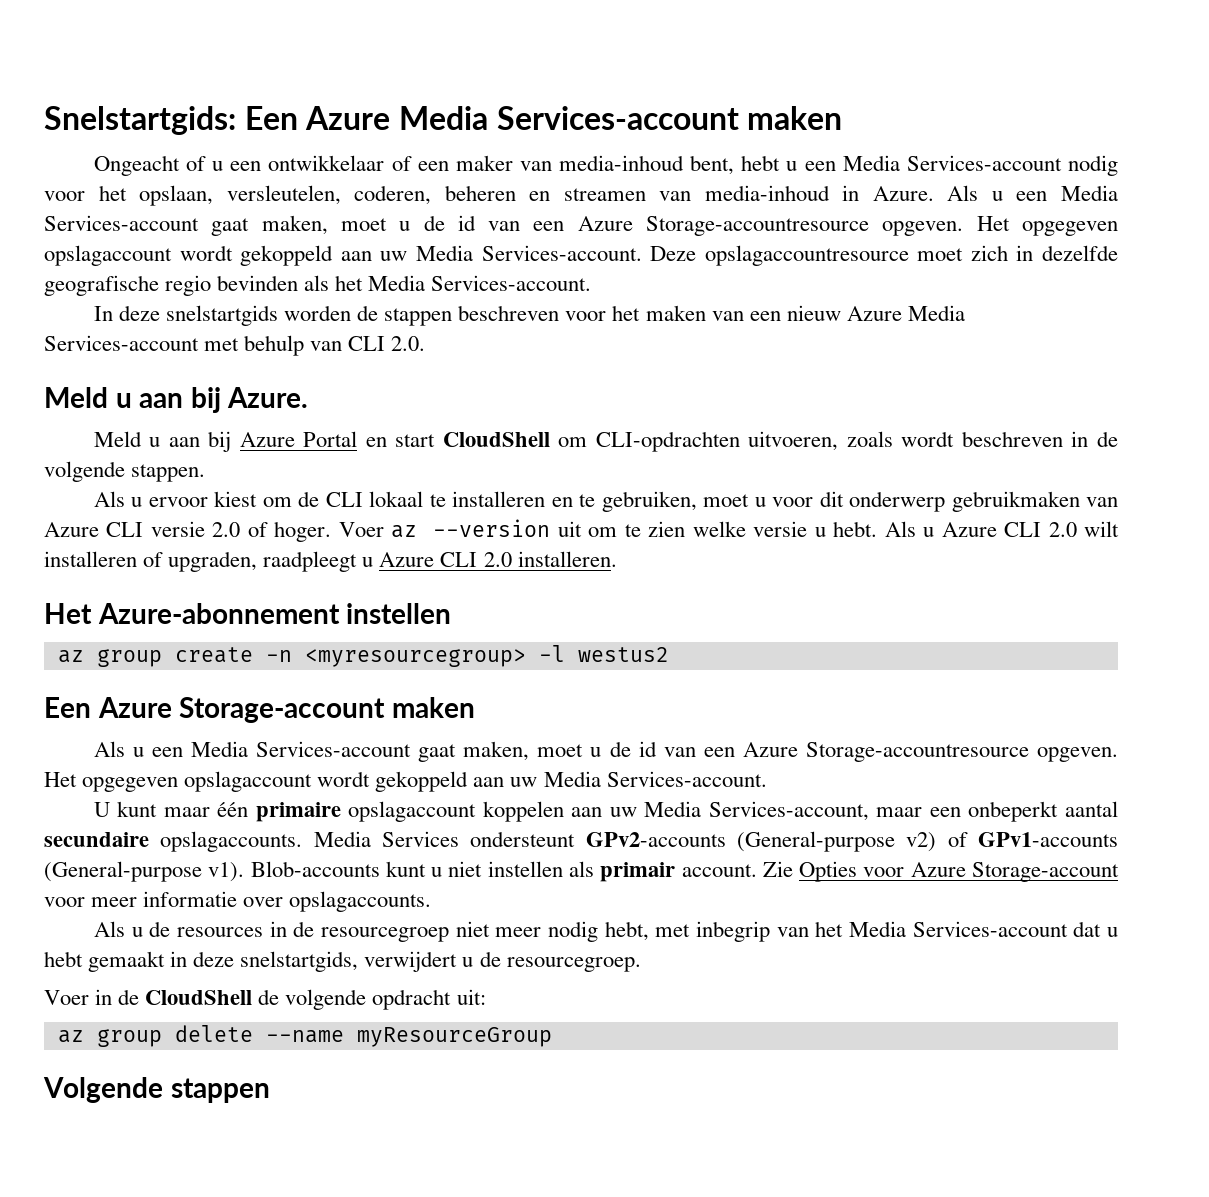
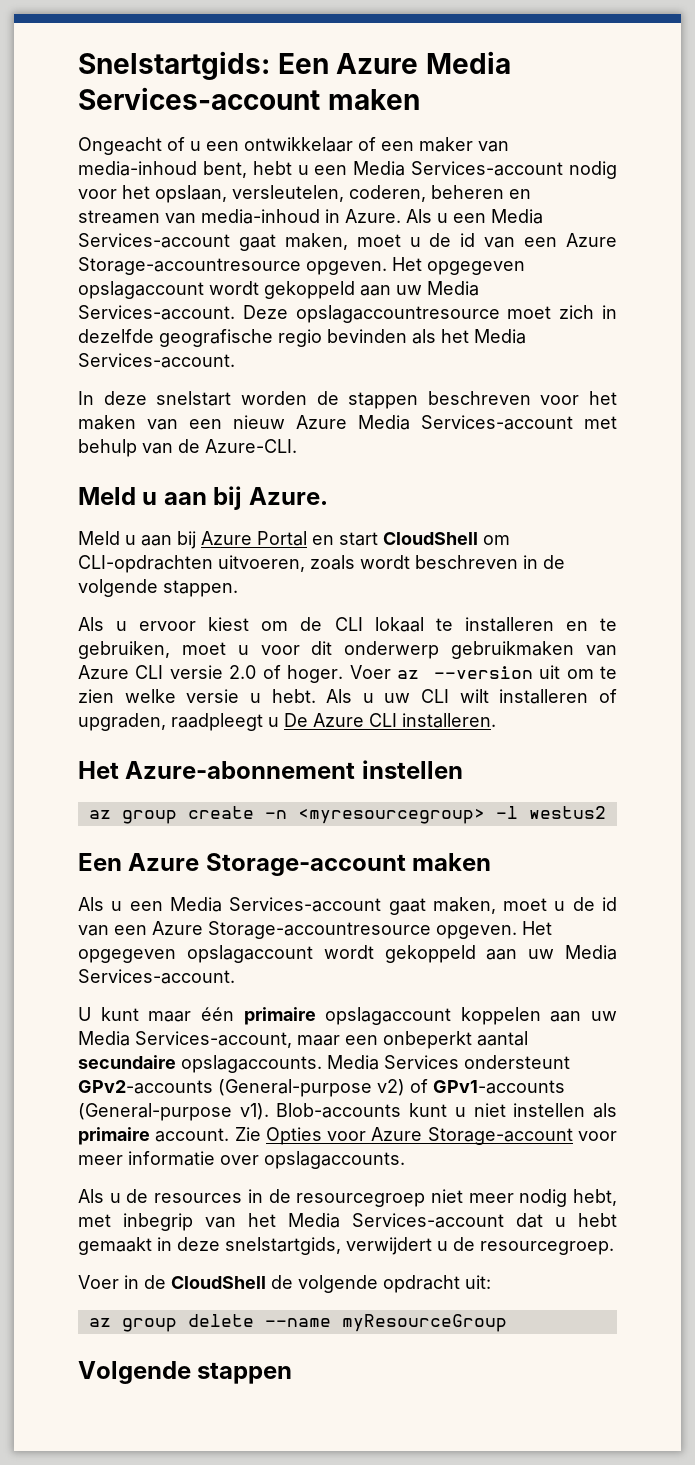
- In deze snelstartgids worden de stappen beschreven voor het maken van een nieuw Azure Media Services-account met behulp van CLI 2.0.
+ In deze snelstart worden de stappen beschreven voor het maken van een nieuw Azure Media Services-account met behulp van de Azure-CLI.
- Als u Azure CLI 2.0 wilt installeren of upgraden, raadpleegt u Azure CLI 2.0 installeren.
+ Als u uw CLI wilt installeren of upgraden, raadpleegt u De Azure CLI installeren.
- Blob-accounts kunt u niet instellen als primair account.
+ Blob-accounts kunt u niet instellen als primaire account.

